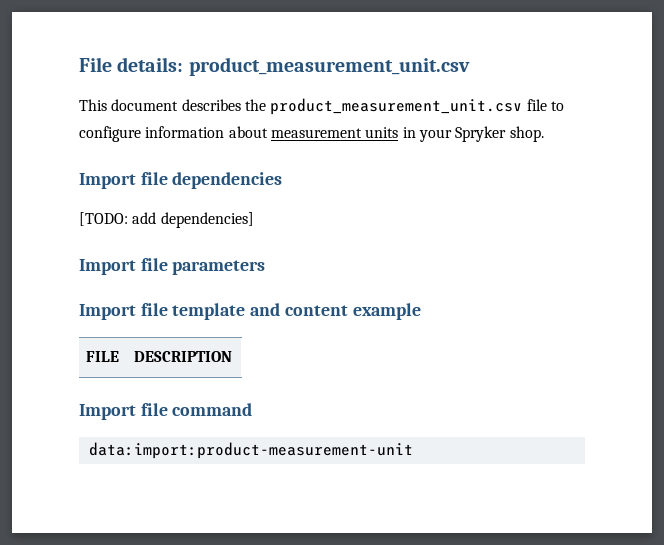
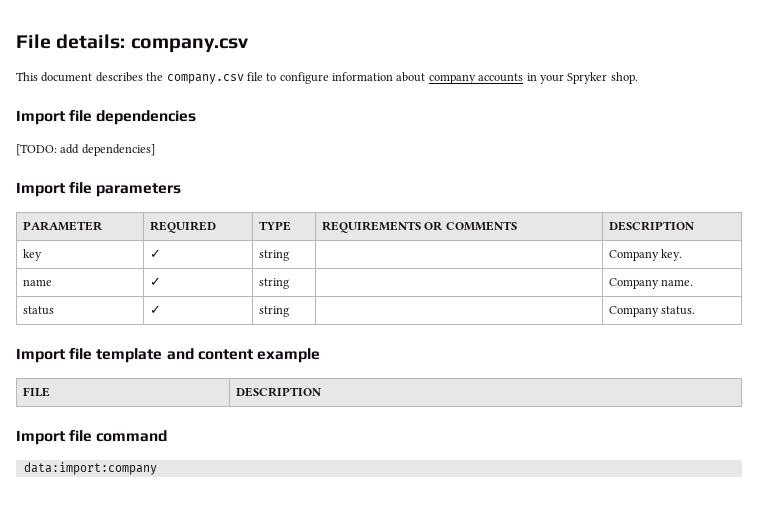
- File details: product_measurement_unit.csv
+ File details: company.csv
- This document describes the product_measurement_unit.csv file to configure information about measurement units in your Spryker shop.
+ This document describes the company.csv file to configure information about company accounts in your Spryker shop.
+ PARAMETER | REQUIRED | TYPE | REQUIREMENTS OR COMMENTS | DESCRIPTION
+ key | ✓ | string | | Company key.
+ name | ✓ | string | | Company name.
+ status | ✓ | string | | Company status.
- data:import:product-measurement-unit
+ data:import:company

